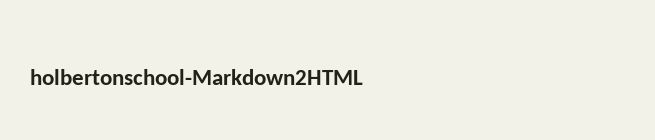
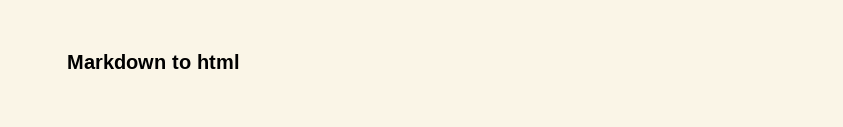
- holbertonschool-Markdown2HTML
+ Markdown to html

